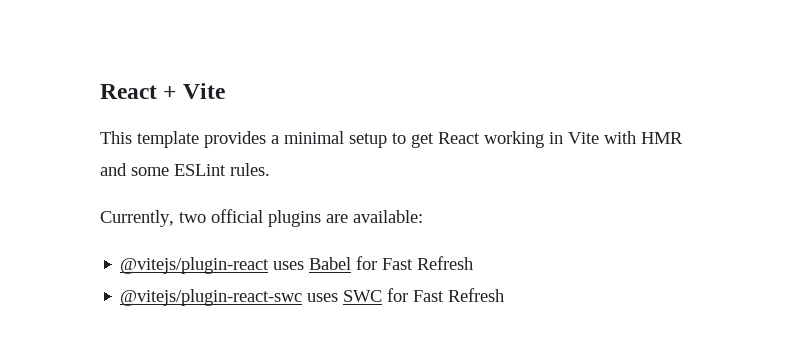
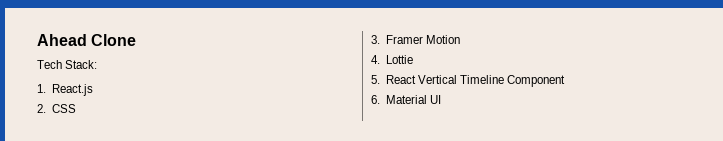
- React + Vite
- This template provides a minimal setup to get React working in Vite with HMR and some ESLint rules.
- Currently, two official plugins are available:
- @vitejs/plugin-react uses Babel for Fast Refresh
- @vitejs/plugin-react-swc uses SWC for Fast Refresh
+ Ahead Clone
+ Tech Stack:
+ 1. React.js
+ 2. CSS
+ 3. Framer Motion
+ 4. Lottie
+ 5. React Vertical Timeline Component
+ 6. Material UI

